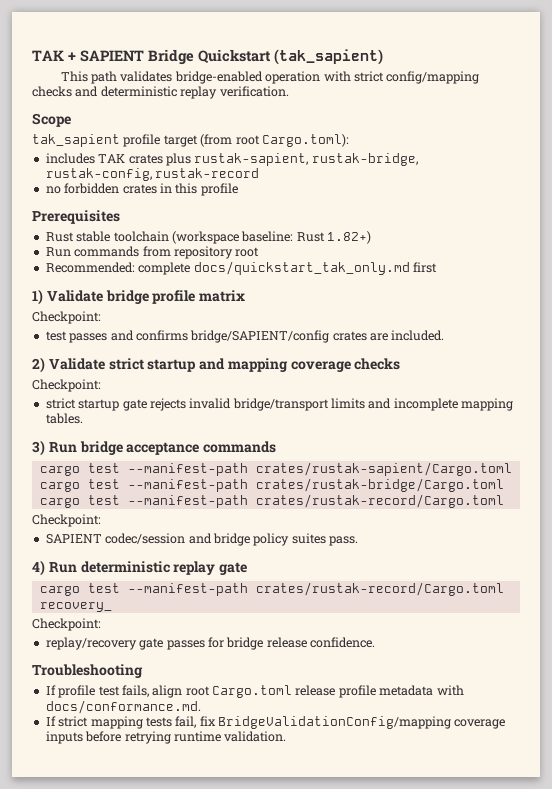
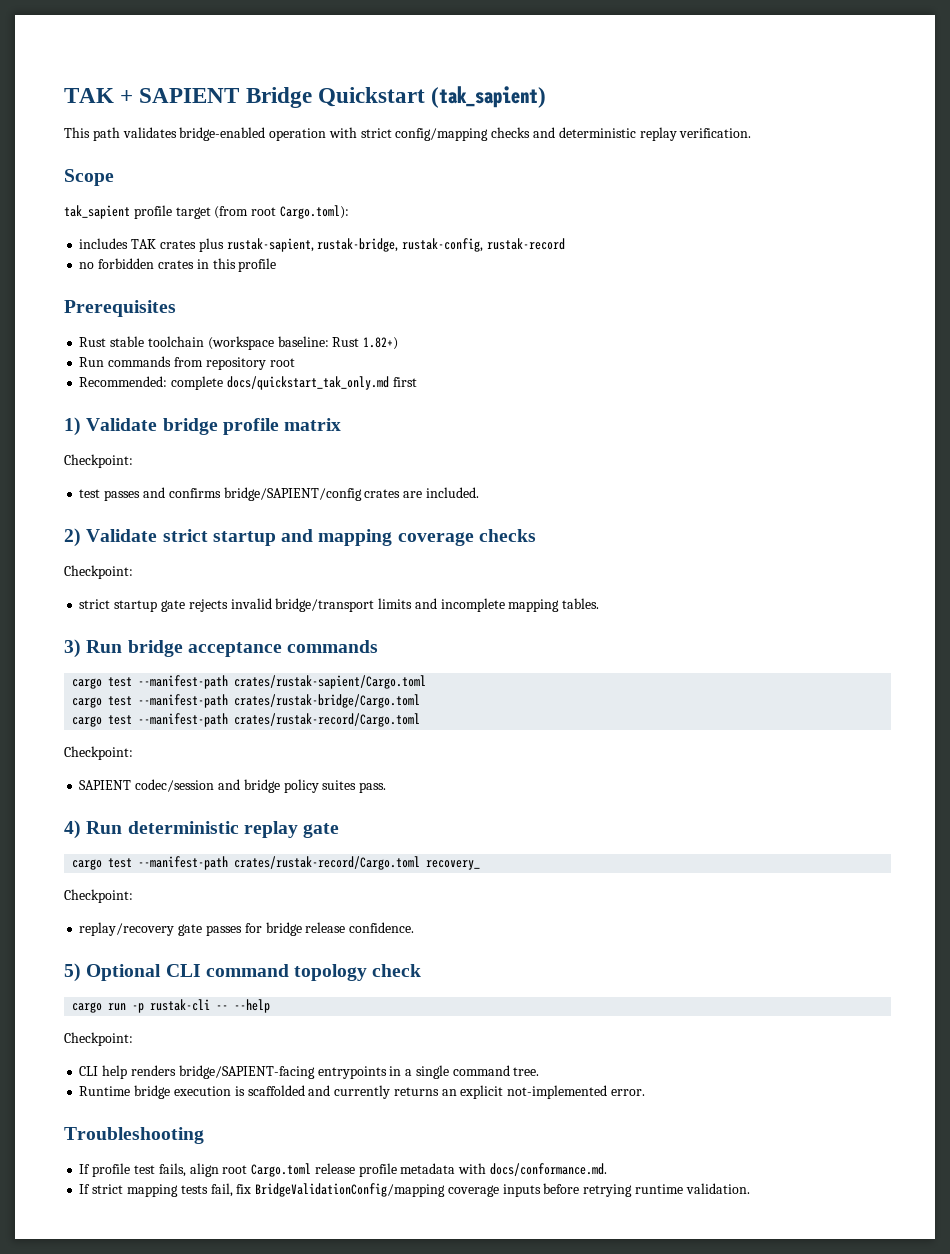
+ 5) Optional CLI command topology check
+ cargo run -p rustak-cli -- --help
+ Checkpoint:
+ CLI help renders bridge/SAPIENT-facing entrypoints in a single command tree.
+ Runtime bridge execution is scaffolded and currently returns an explicit not-implemented error.

